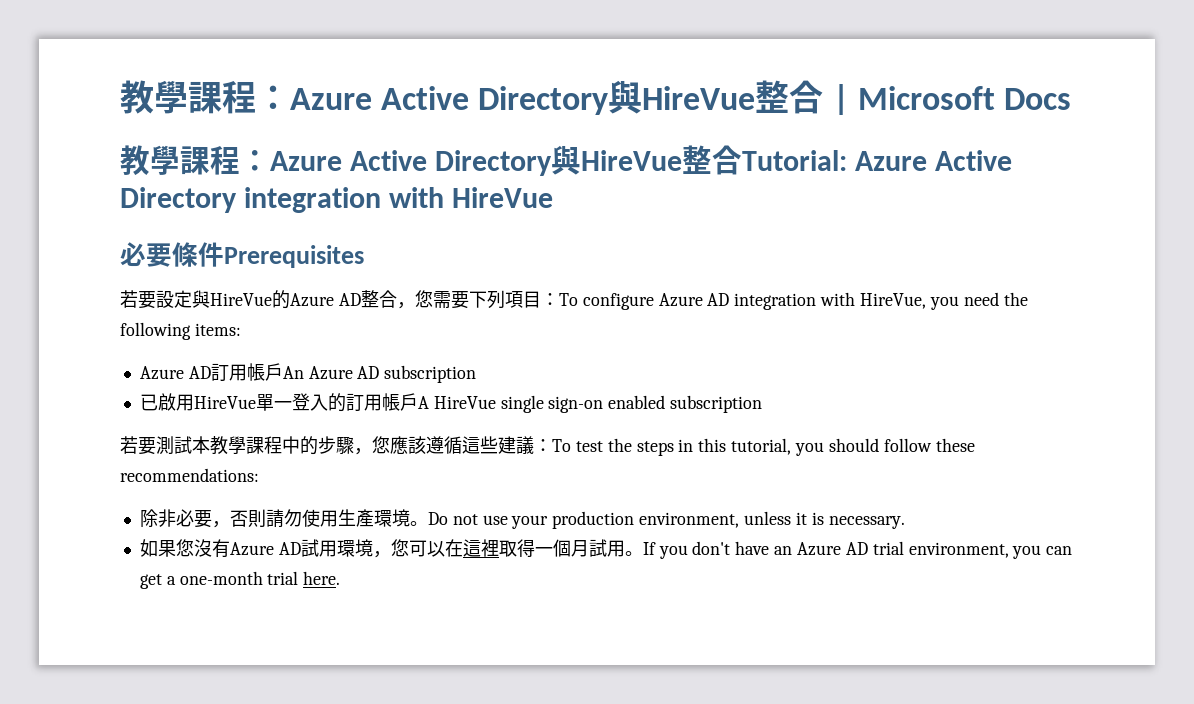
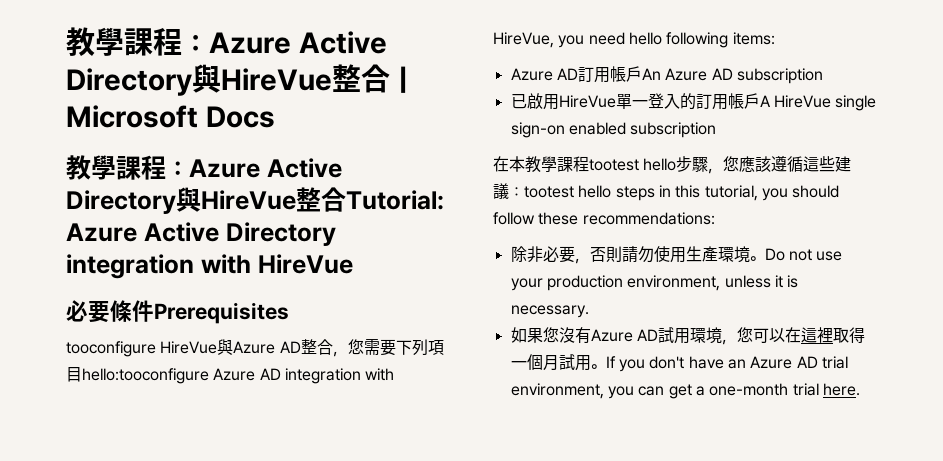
- 若要設定與HireVue的Azure AD整合，您需要下列項目：To configure Azure AD integration with HireVue, you need the following items:
+ tooconfigure HireVue與Azure AD整合，您需要下列項目hello:tooconfigure Azure AD integration with HireVue, you need hello following items:
- 若要測試本教學課程中的步驟，您應該遵循這些建議：To test the steps in this tutorial, you should follow these recommendations:
+ 在本教學課程tootest hello步驟，您應該遵循這些建議：tootest hello steps in this tutorial, you should follow these recommendations:

